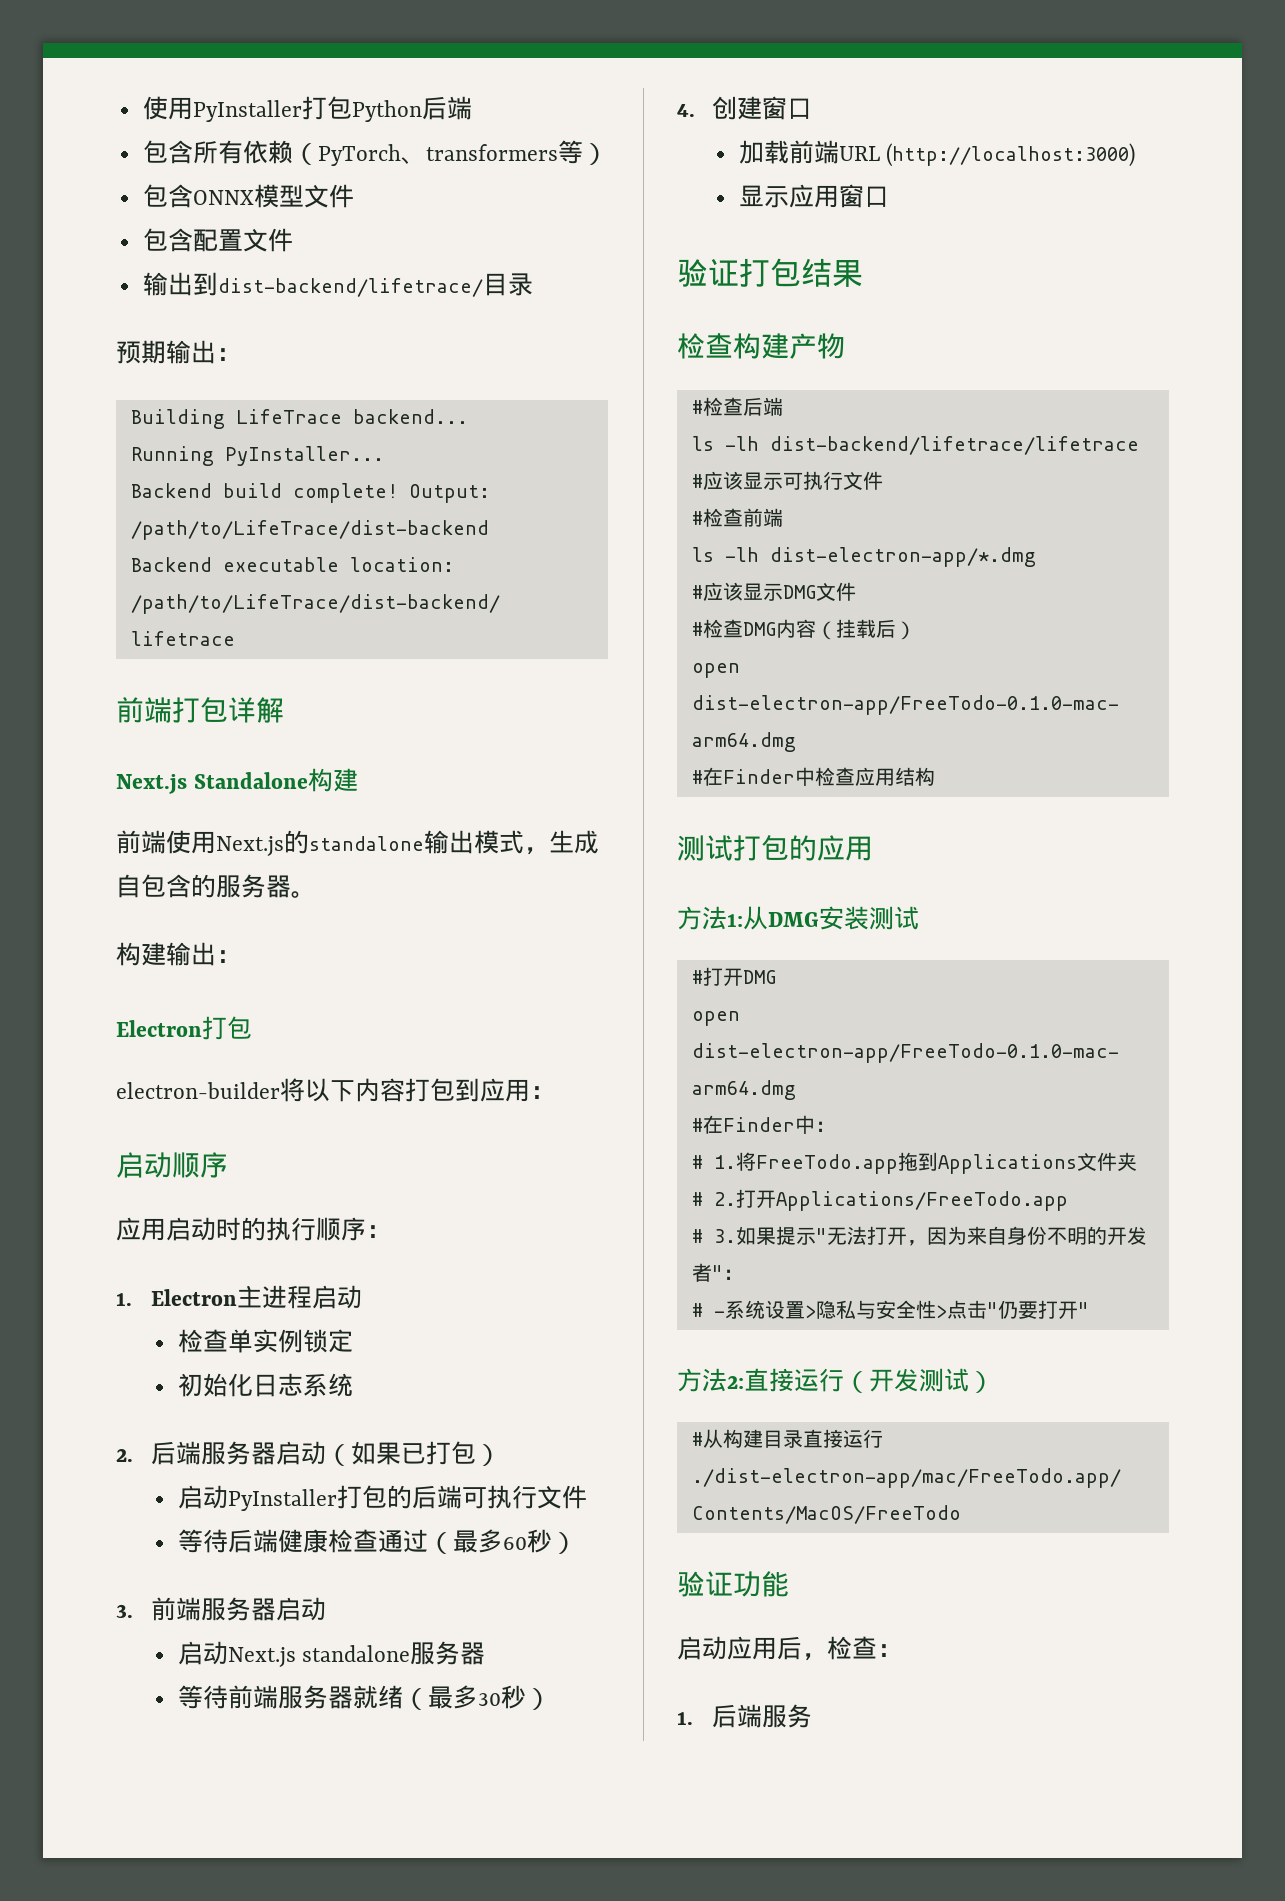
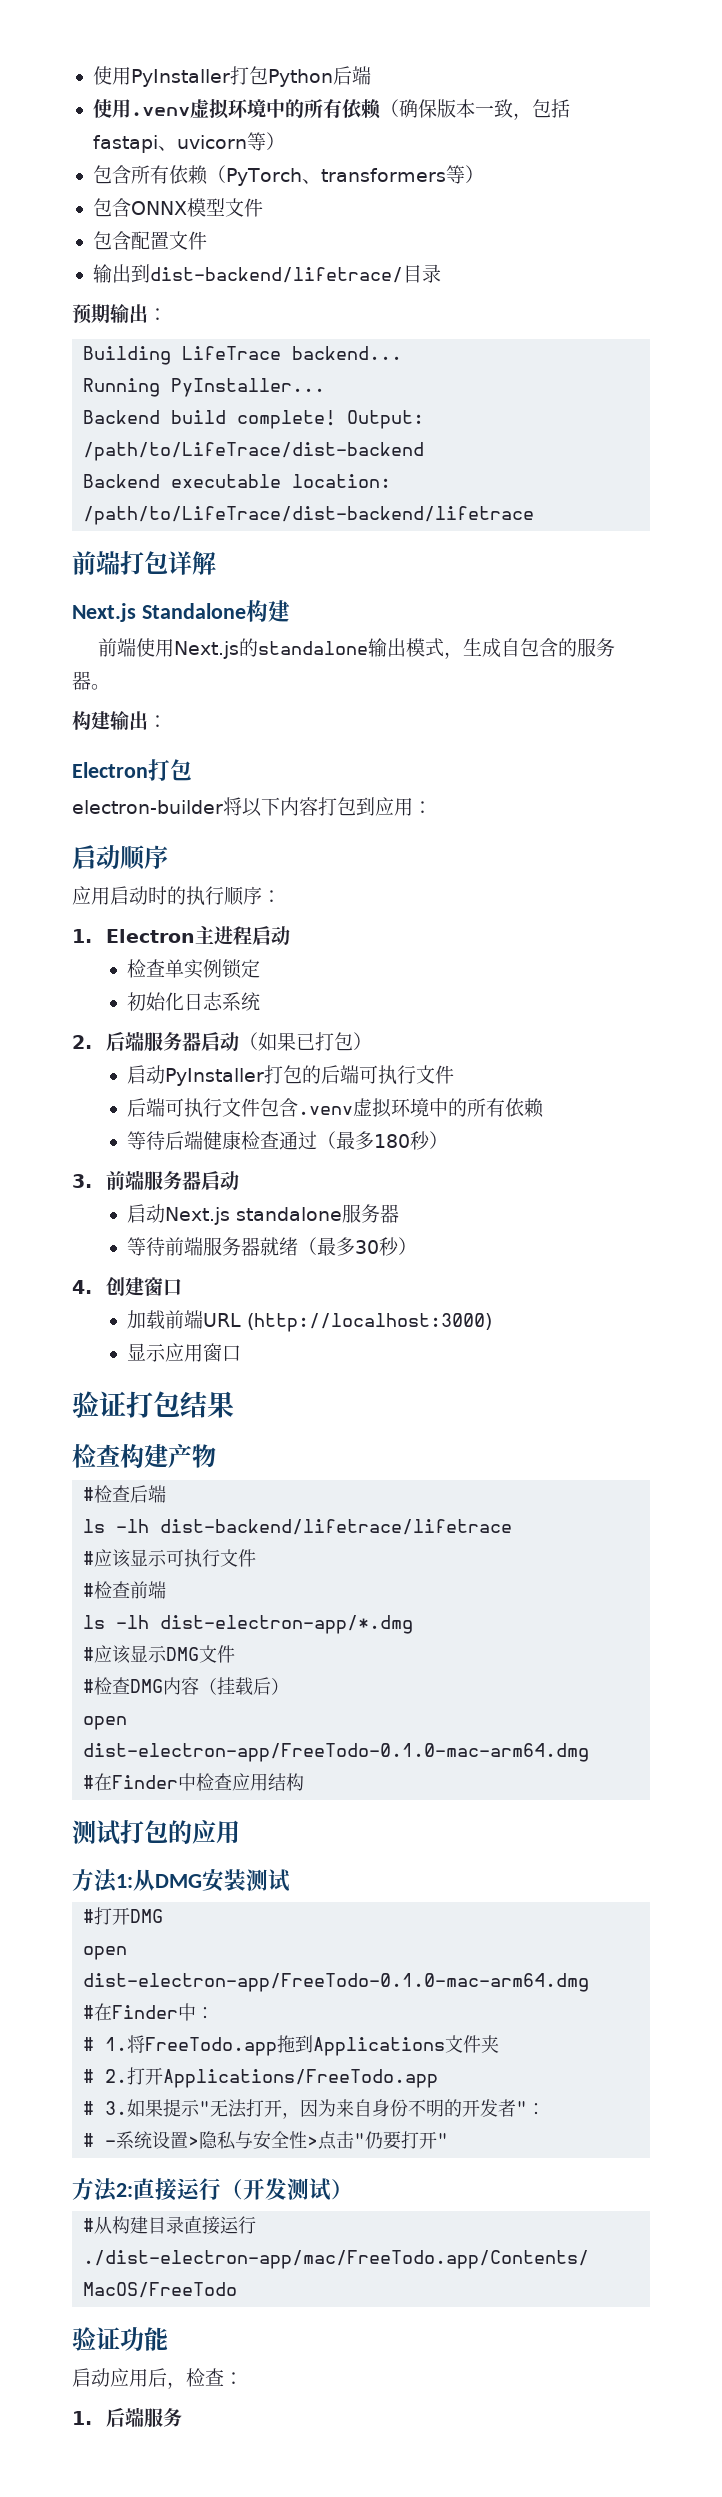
+ 使用.venv虚拟环境中的所有依赖（确保版本一致，包括fastapi、uvicorn等）
+ 后端可执行文件包含.venv虚拟环境中的所有依赖
- 等待后端健康检查通过（最多60秒）
+ 等待后端健康检查通过（最多180秒）

